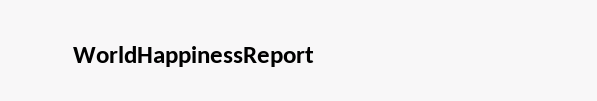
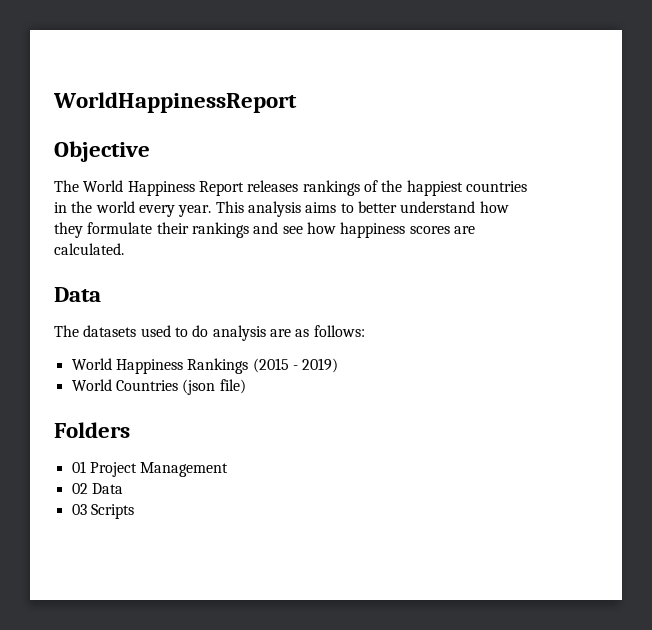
+ Objective
+ The World Happiness Report releases rankings of the happiest countries in the world every year. This analysis aims to better understand how they formulate their rankings and see how happiness scores are calculated.
+ Data
+ The datasets used to do analysis are as follows:
+ World Happiness Rankings (2015 - 2019)
+ World Countries (json file)
+ Folders
+ 01 Project Management
+ 02 Data
+ 03 Scripts

